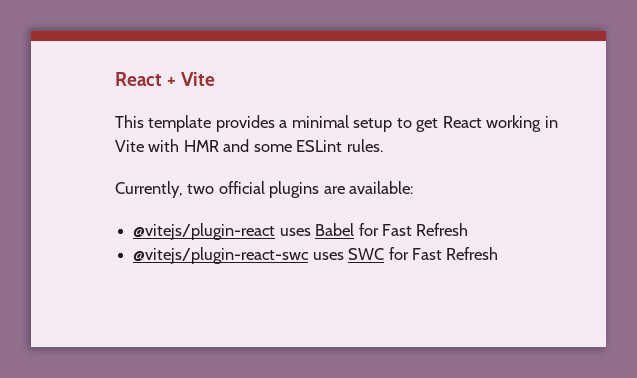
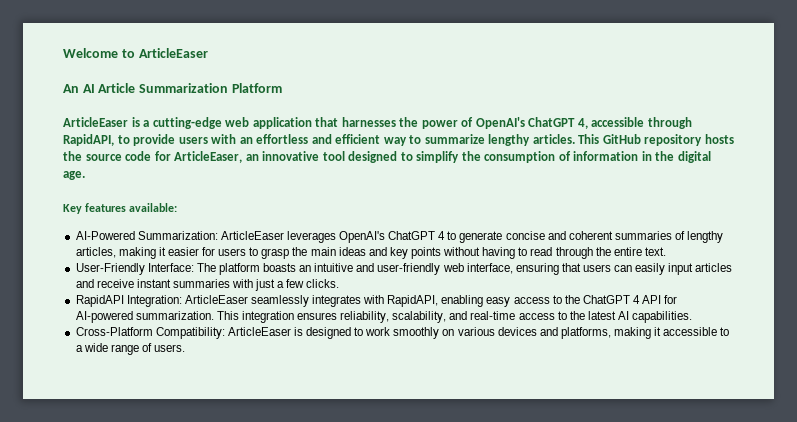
- React + Vite
- This template provides a minimal setup to get React working in Vite with HMR and some ESLint rules.
- Currently, two official plugins are available:
- @vitejs/plugin-react uses Babel for Fast Refresh
- @vitejs/plugin-react-swc uses SWC for Fast Refresh
+ Welcome to ArticleEaser
+ An AI Article Summarization Platform
+ ArticleEaser is a cutting-edge web application that harnesses the power of OpenAI's ChatGPT 4, accessible through RapidAPI, to provide users with an effortless and efficient way to summarize lengthy articles. This GitHub repository hosts the source code for ArticleEaser, an innovative tool designed to simplify the consumption of information in the digital age.
+ Key features available:
+ AI-Powered Summarization: ArticleEaser leverages OpenAI's ChatGPT 4 to generate concise and coherent summaries of lengthy articles, making it easier for users to grasp the main ideas and key points without having to read through the entire text.
+ User-Friendly Interface: The platform boasts an intuitive and user-friendly web interface, ensuring that users can easily input articles and receive instant summaries with just a few clicks.
+ RapidAPI Integration: ArticleEaser seamlessly integrates with RapidAPI, enabling easy access to the ChatGPT 4 API for AI-powered summarization. This integration ensures reliability, scalability, and real-time access to the latest AI capabilities.
+ Cross-Platform Compatibility: ArticleEaser is designed to work smoothly on various devices and platforms, making it accessible to a wide range of users.

